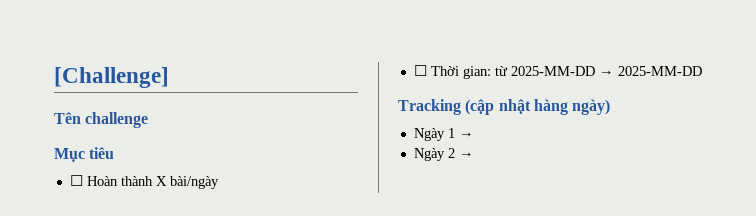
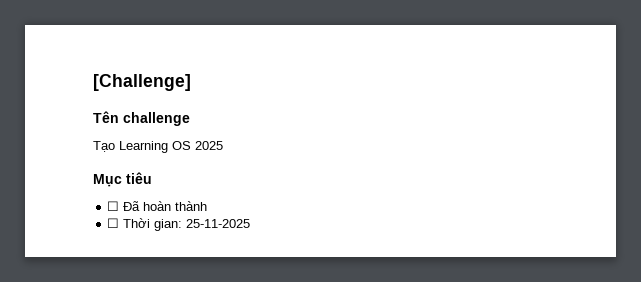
+ Tạo Learning OS 2025
- ☐ Hoàn thành X bài/ngày
+ ☐ Đã hoàn thành
- ☐ Thời gian: từ 2025-MM-DD → 2025-MM-DD
- Tracking (cập nhật hàng ngày)
- Ngày 1 →
- Ngày 2 →
+ ☐ Thời gian: 25-11-2025

